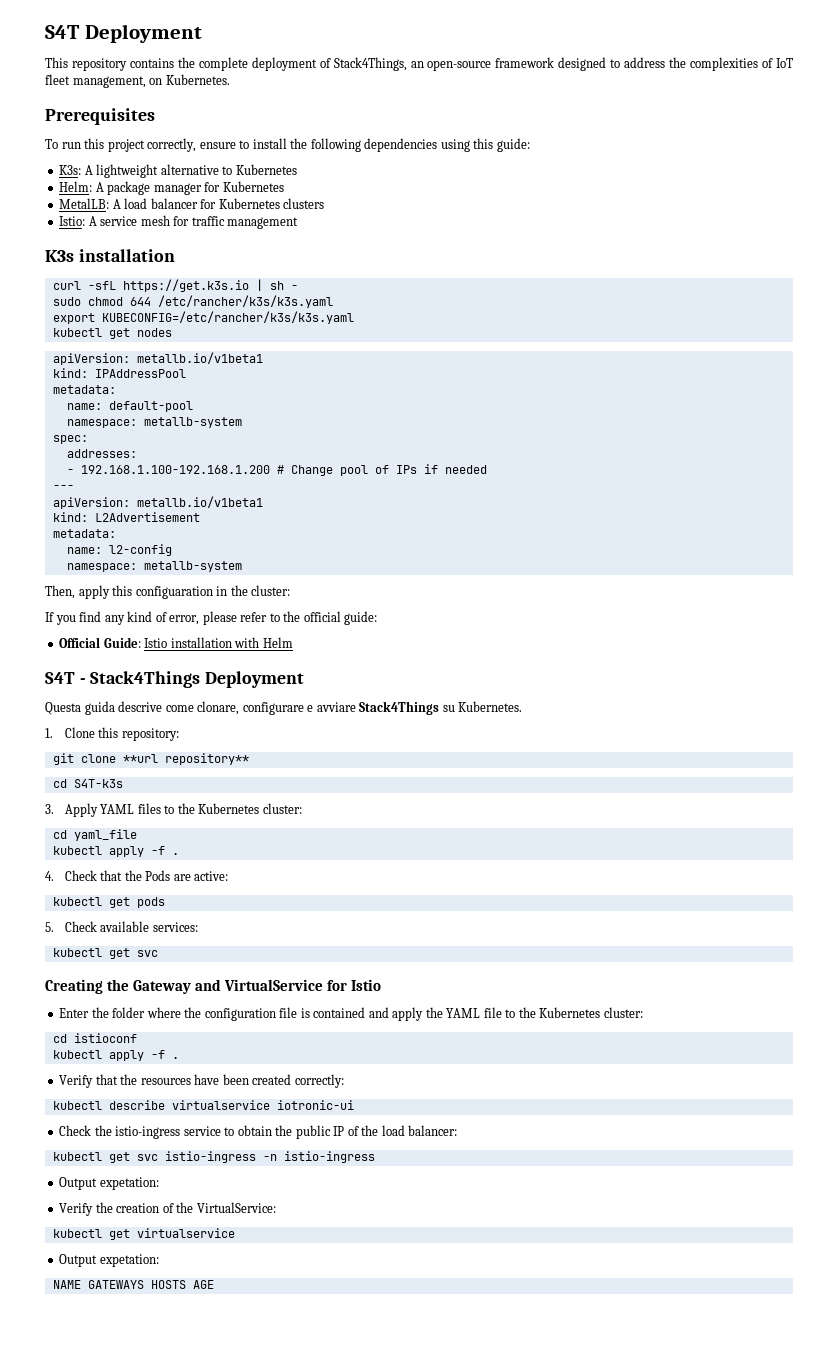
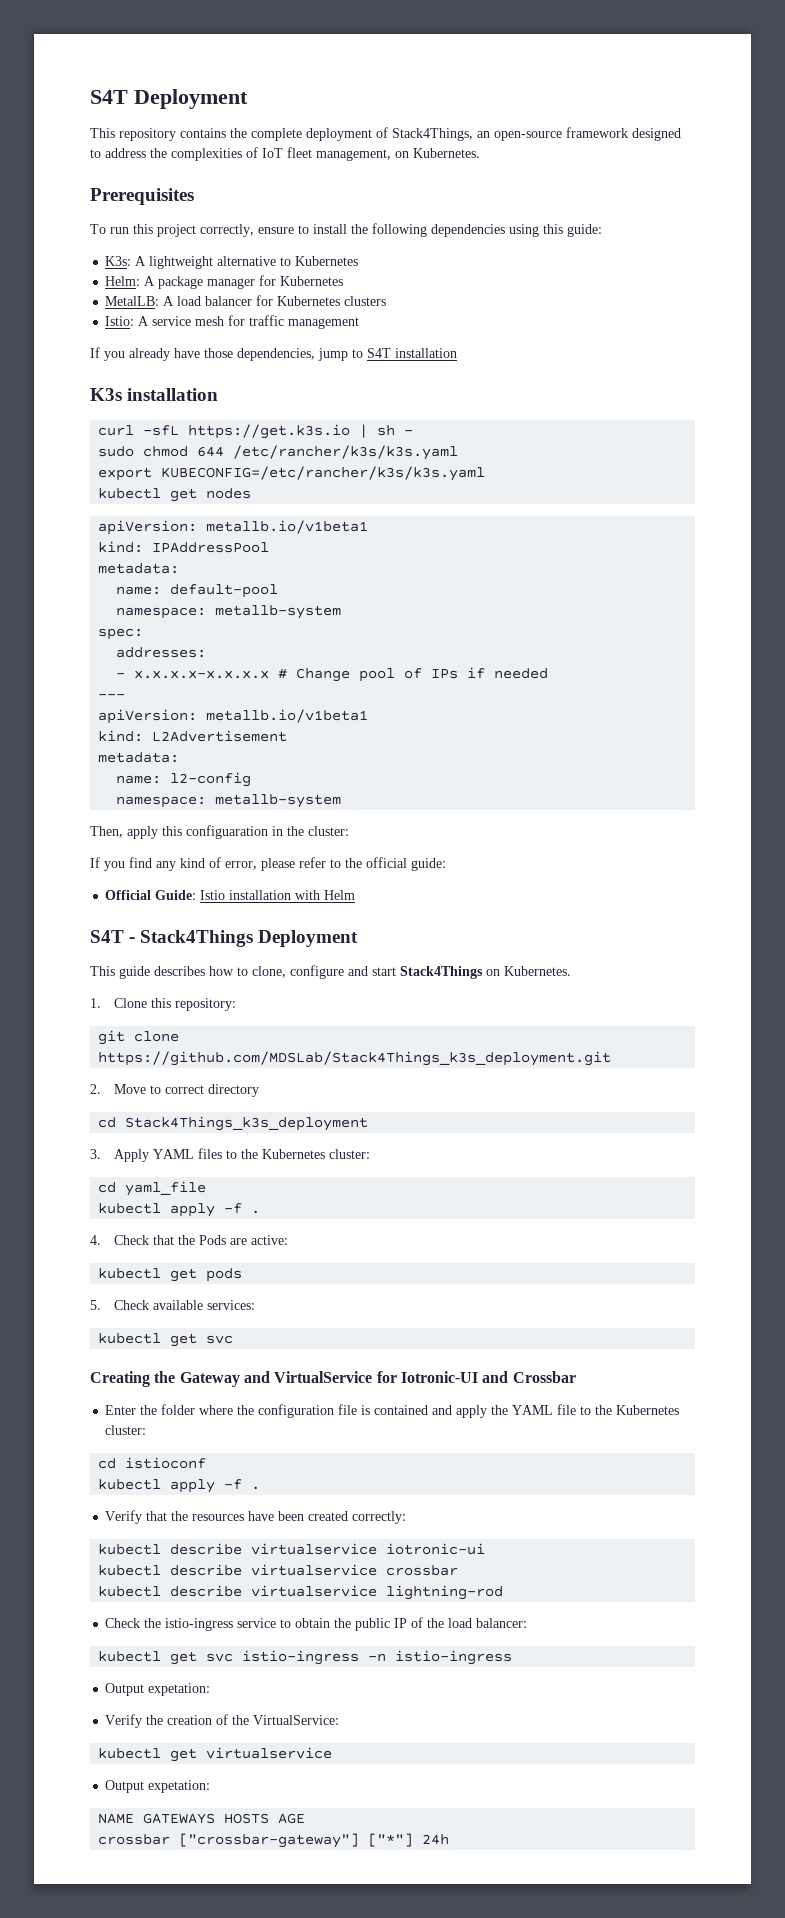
+ If you already have those dependencies, jump to S4T installation
- - 192.168.1.100-192.168.1.200 # Change pool of IPs if needed
+ - x.x.x.x-x.x.x.x # Change pool of IPs if needed
- Questa guida descrive come clonare, configurare e avviare Stack4Things su Kubernetes.
+ This guide describes how to clone, configure and start Stack4Things on Kubernetes.
- git clone **url repository**
- cd S4T-k3s
+ git clone https://github.com/MDSLab/Stack4Things_k3s_deployment.git
+ 2. Move to correct directory
+ cd Stack4Things_k3s_deployment
- Creating the Gateway and VirtualService for Istio
+ Creating the Gateway and VirtualService for Iotronic-UI and Crossbar
+ kubectl describe virtualservice crossbar
+ kubectl describe virtualservice lightning-rod
+ crossbar ["crossbar-gateway"] ["*"] 24h

